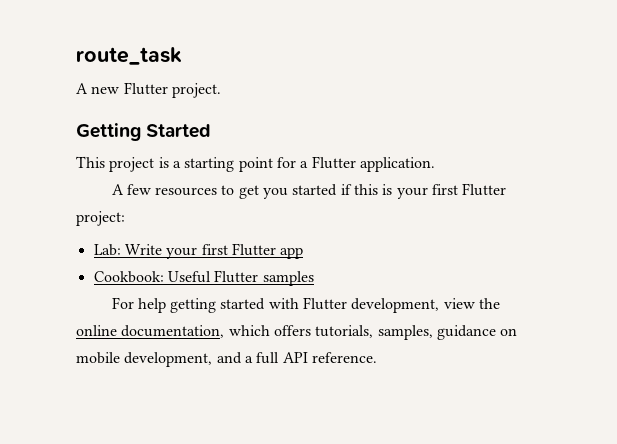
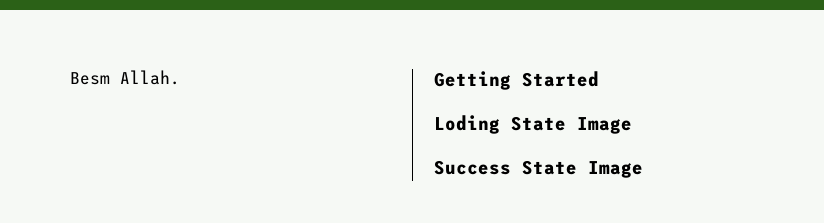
- route_task
- A new Flutter project.
+ Besm Allah.
  Getting Started
- This project is a starting point for a Flutter application.
- A few resources to get you started if this is your first Flutter project:
- Lab: Write your first Flutter app
- Cookbook: Useful Flutter samples
- For help getting started with Flutter development, view the online documentation, which offers tutorials, samples, guidance on mobile development, and a full API reference.
+ Loding State Image
+ Success State Image

